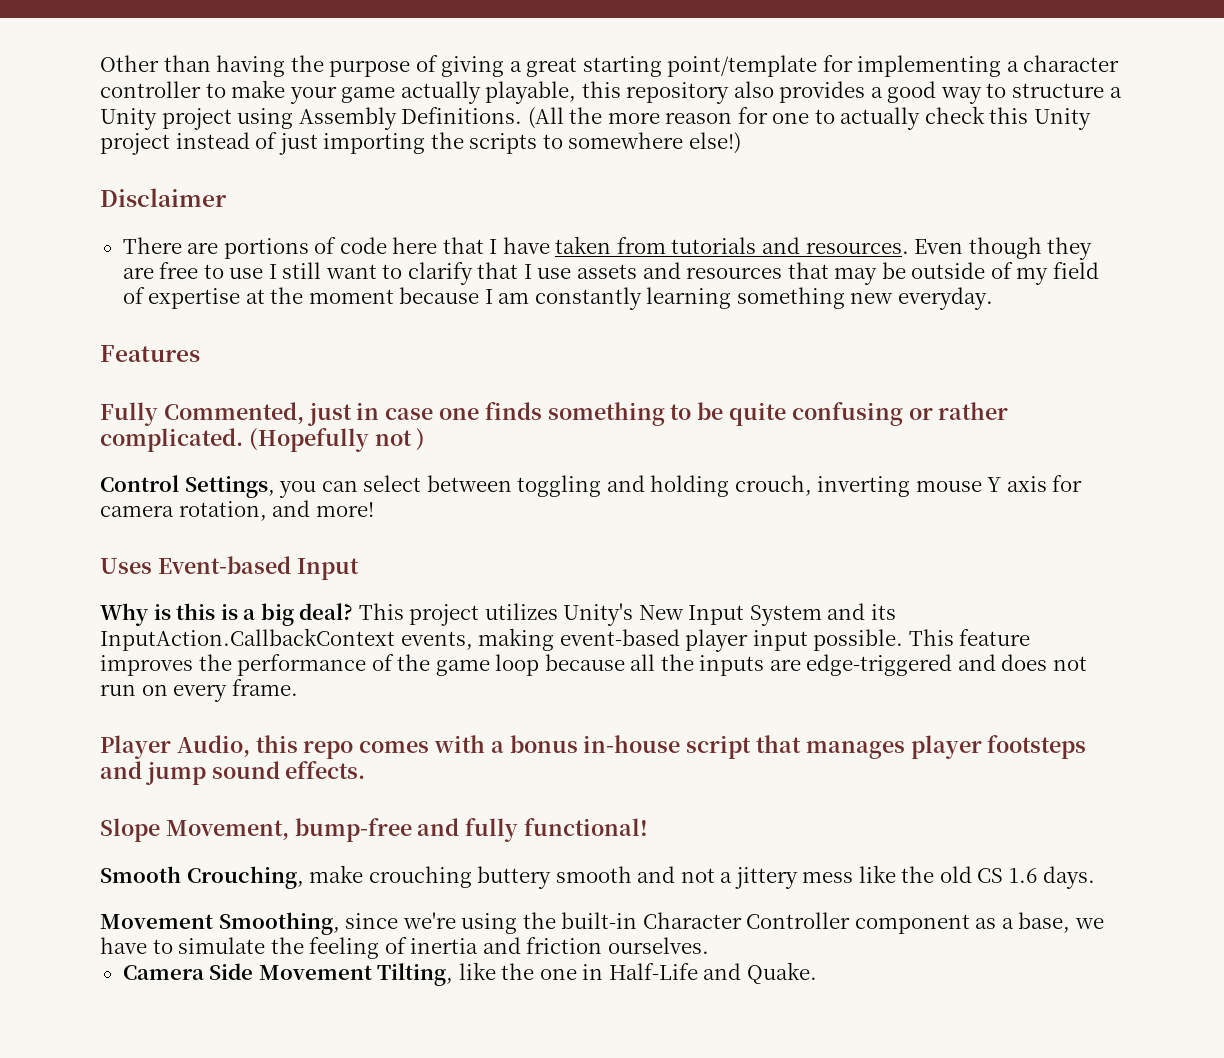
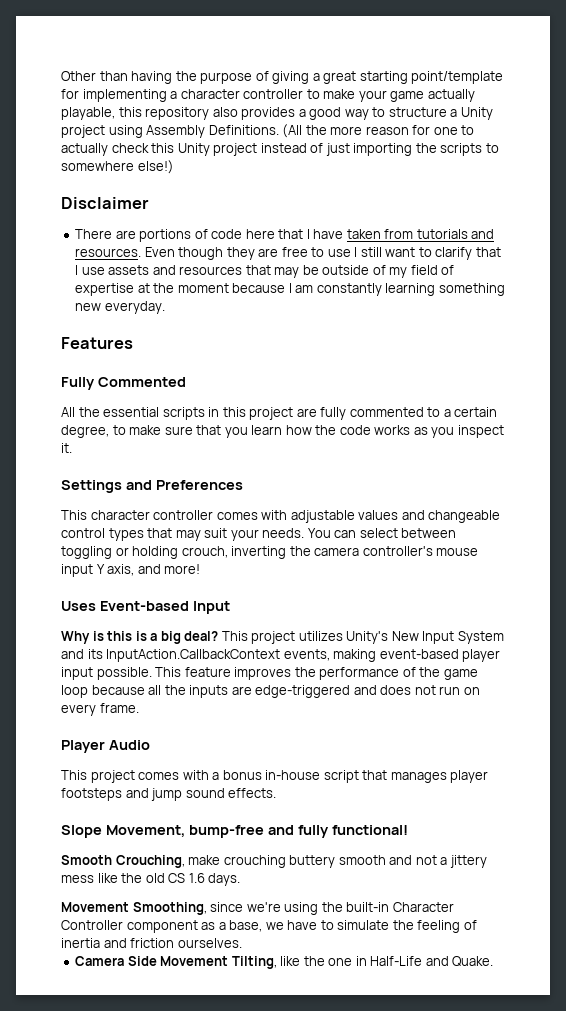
- Fully Commented, just in case one finds something to be quite confusing or rather complicated. (Hopefully not )
- Control Settings, you can select between toggling and holding crouch, inverting mouse Y axis for camera rotation, and more!
+ Fully Commented
+ All the essential scripts in this project are fully commented to a certain degree, to make sure that you learn how the code works as you inspect it.
+ Settings and Preferences
+ This character controller comes with adjustable values and changeable control types that may suit your needs. You can select between toggling or holding crouch, inverting the camera controller's mouse input Y axis, and more!
- Player Audio, this repo comes with a bonus in-house script that manages player footsteps and jump sound effects.
+ Player Audio
+ This project comes with a bonus in-house script that manages player footsteps and jump sound effects.

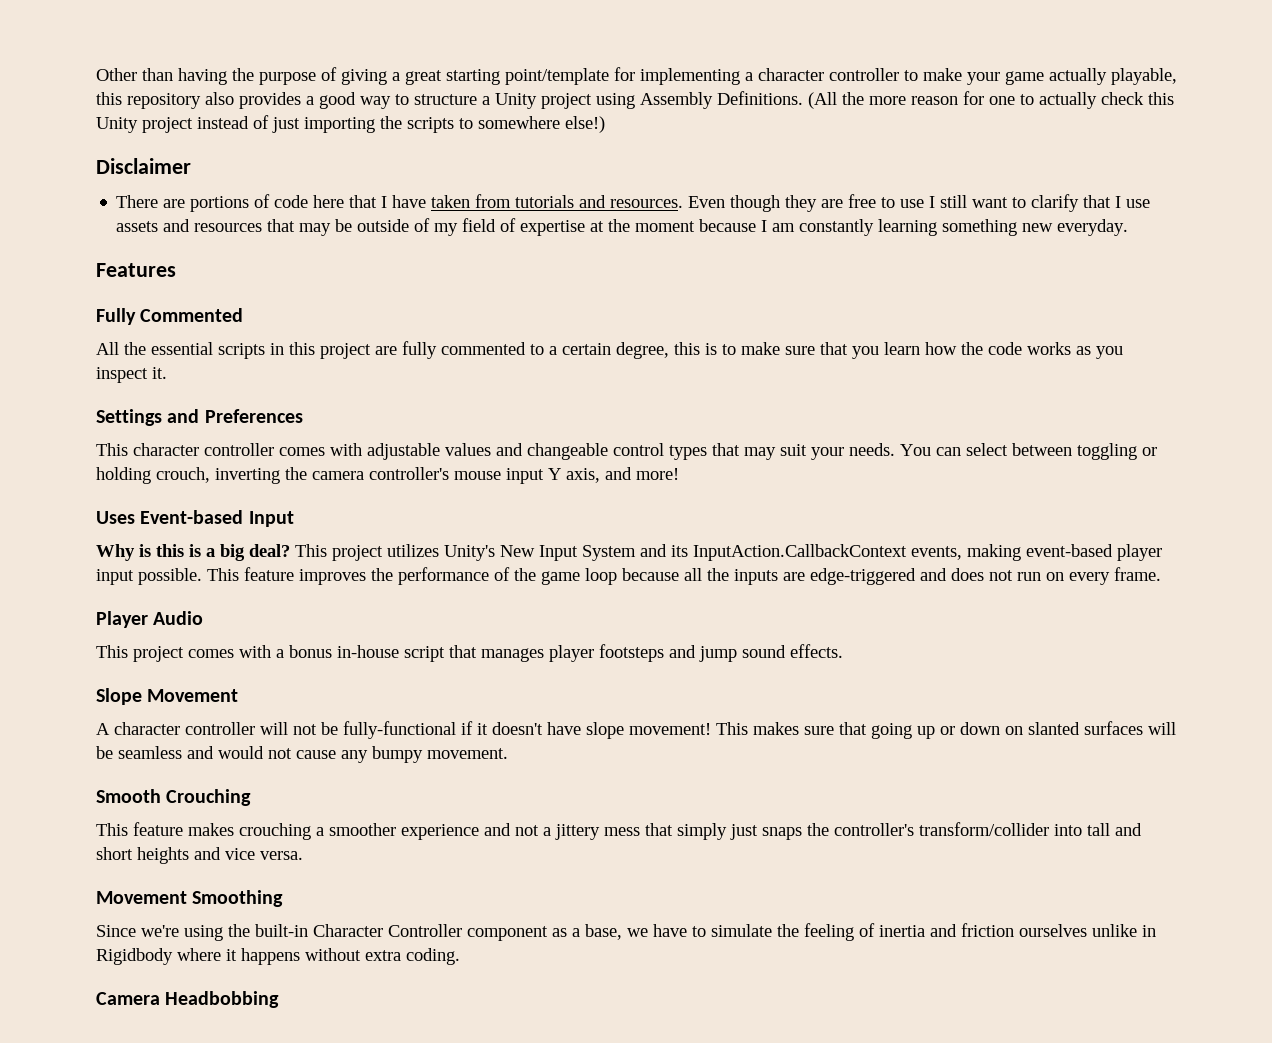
- All the essential scripts in this project are fully commented to a certain degree, to make sure that you learn how the code works as you inspect it.
+ All the essential scripts in this project are fully commented to a certain degree, this is to make sure that you learn how the code works as you inspect it.
- Slope Movement, bump-free and fully functional!
- Smooth Crouching, make crouching buttery smooth and not a jittery mess like the old CS 1.6 days.
- Movement Smoothing, since we're using the built-in Character Controller component as a base, we have to simulate the feeling of inertia and friction ourselves.
- Camera Side Movement Tilting, like the one in Half-Life and Quake.
+ Slope Movement
+ A character controller will not be fully-functional if it doesn't have slope movement! This makes sure that going up or down on slanted surfaces will be seamless and would not cause any bumpy movement.
+ Smooth Crouching
+ This feature makes crouching a smoother experience and not a jittery mess that simply just snaps the controller's transform/collider into tall and short heights and vice versa.
+ Movement Smoothing
+ Since we're using the built-in Character Controller component as a base, we have to simulate the feeling of inertia and friction ourselves unlike in Rigidbody where it happens without extra coding.
+ Camera Headbobbing

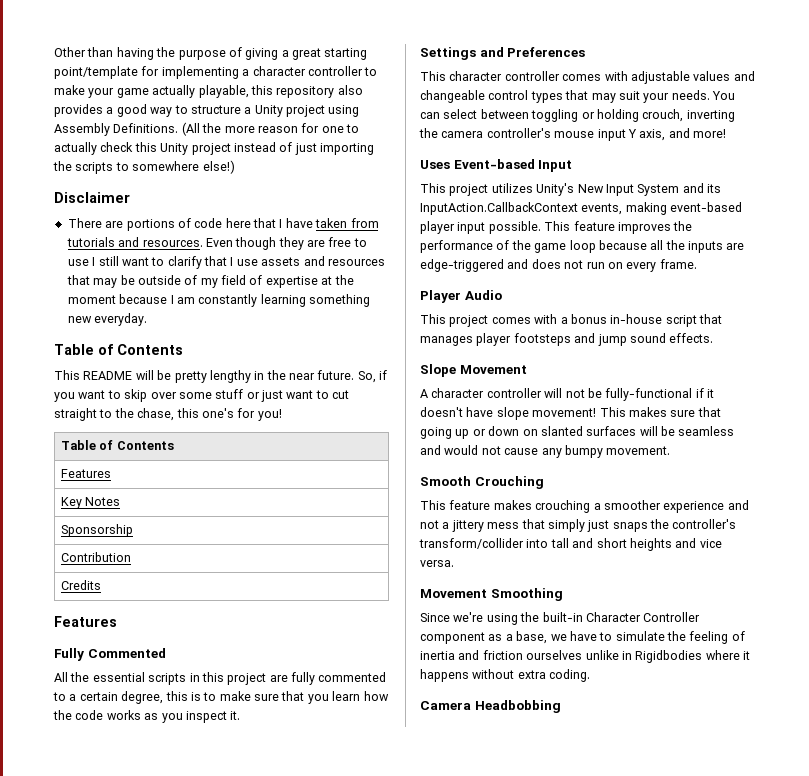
  Even though they are free to use I still want to clarify that I use assets and resources that may be outside of my field of expertise at the moment because I am constantly learning something new everyday.
+ Table of Contents
+ This README will be pretty lengthy in the near future. So, if you want to skip over some stuff or just want to cut straight to the chase, this one's for you!
+ Table of Contents
+ Features
+ Key Notes
+ Sponsorship
+ Contribution
+ Credits
- Why is this is a big deal?
- Since we're using the built-in Character Controller component as a base, we have to simulate the feeling of inertia and friction ourselves unlike in Rigidbody where it happens without extra coding.
+ Since we're using the built-in Character Controller component as a base, we have to simulate the feeling of inertia and friction ourselves unlike in Rigidbodies where it happens without extra coding.

